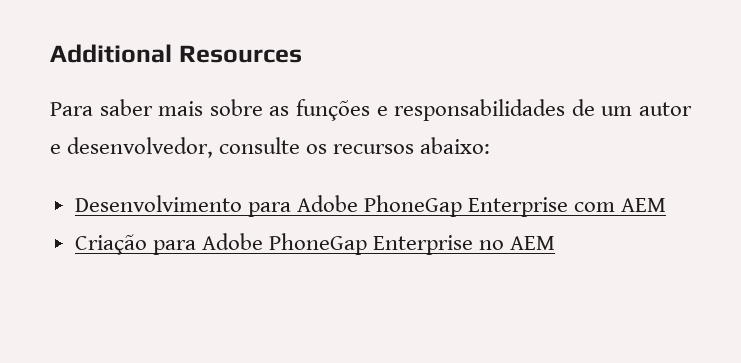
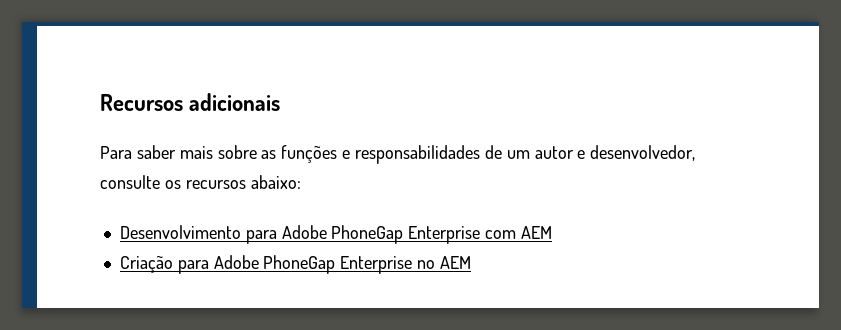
- Additional Resources
+ Recursos adicionais

